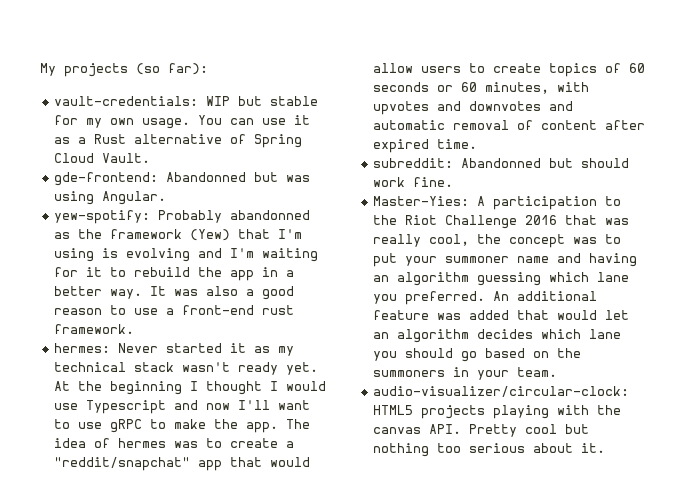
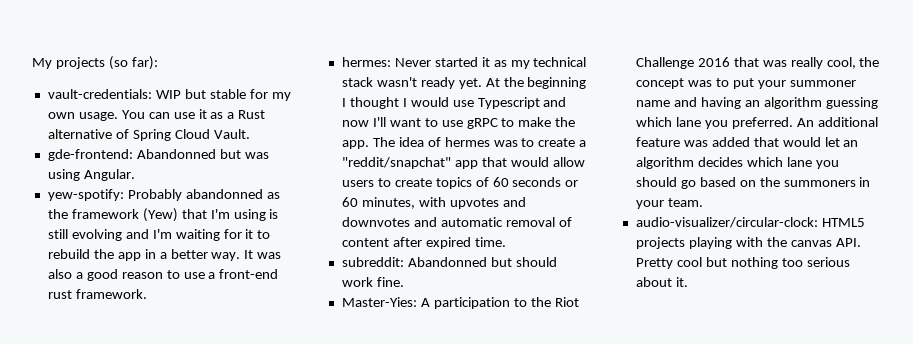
- yew-spotify: Probably abandonned as the framework (Yew) that I'm using is evolving and I'm waiting for it to rebuild the app in a better way.
+ yew-spotify: Probably abandonned as the framework (Yew) that I'm using is still evolving and I'm waiting for it to rebuild the app in a better way.

